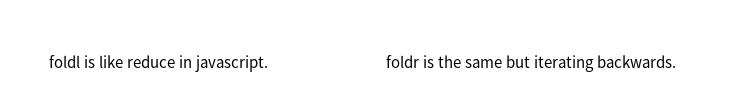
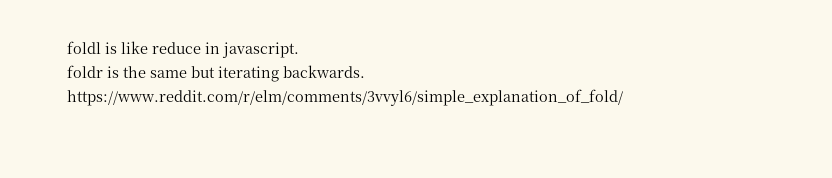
+ https://www.reddit.com/r/elm/comments/3vvyl6/simple_explanation_of_fold/

